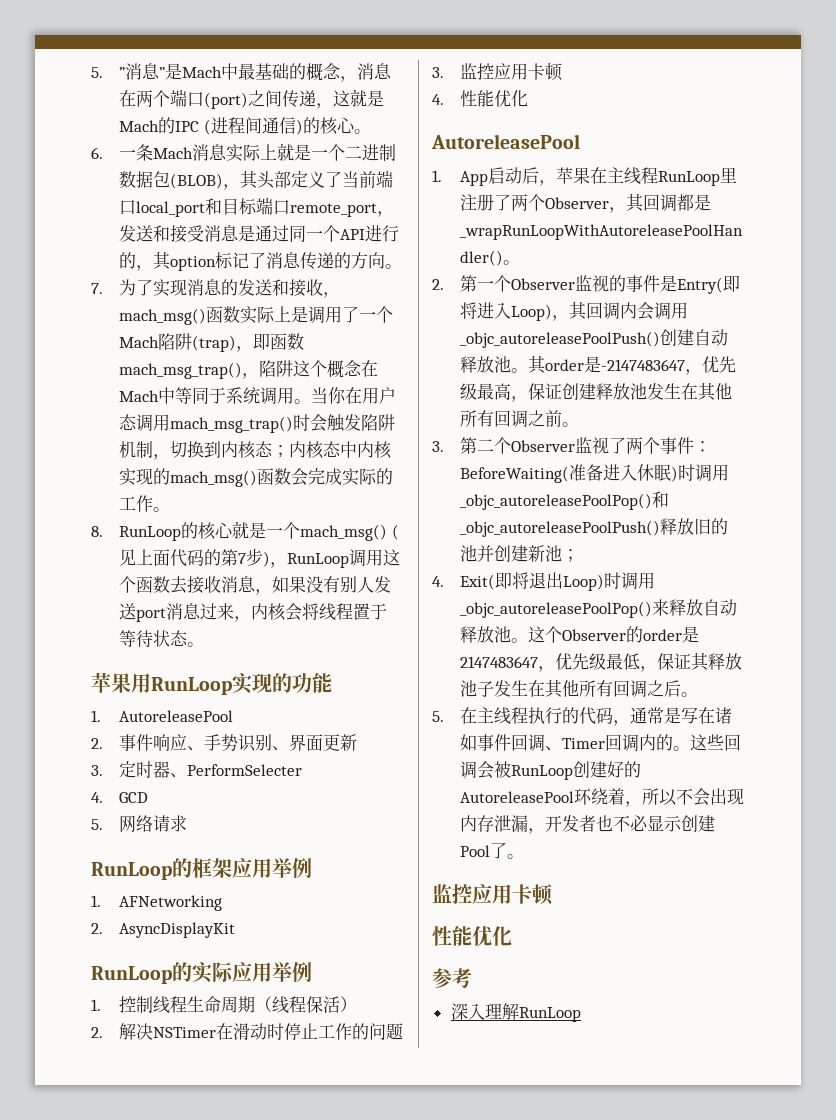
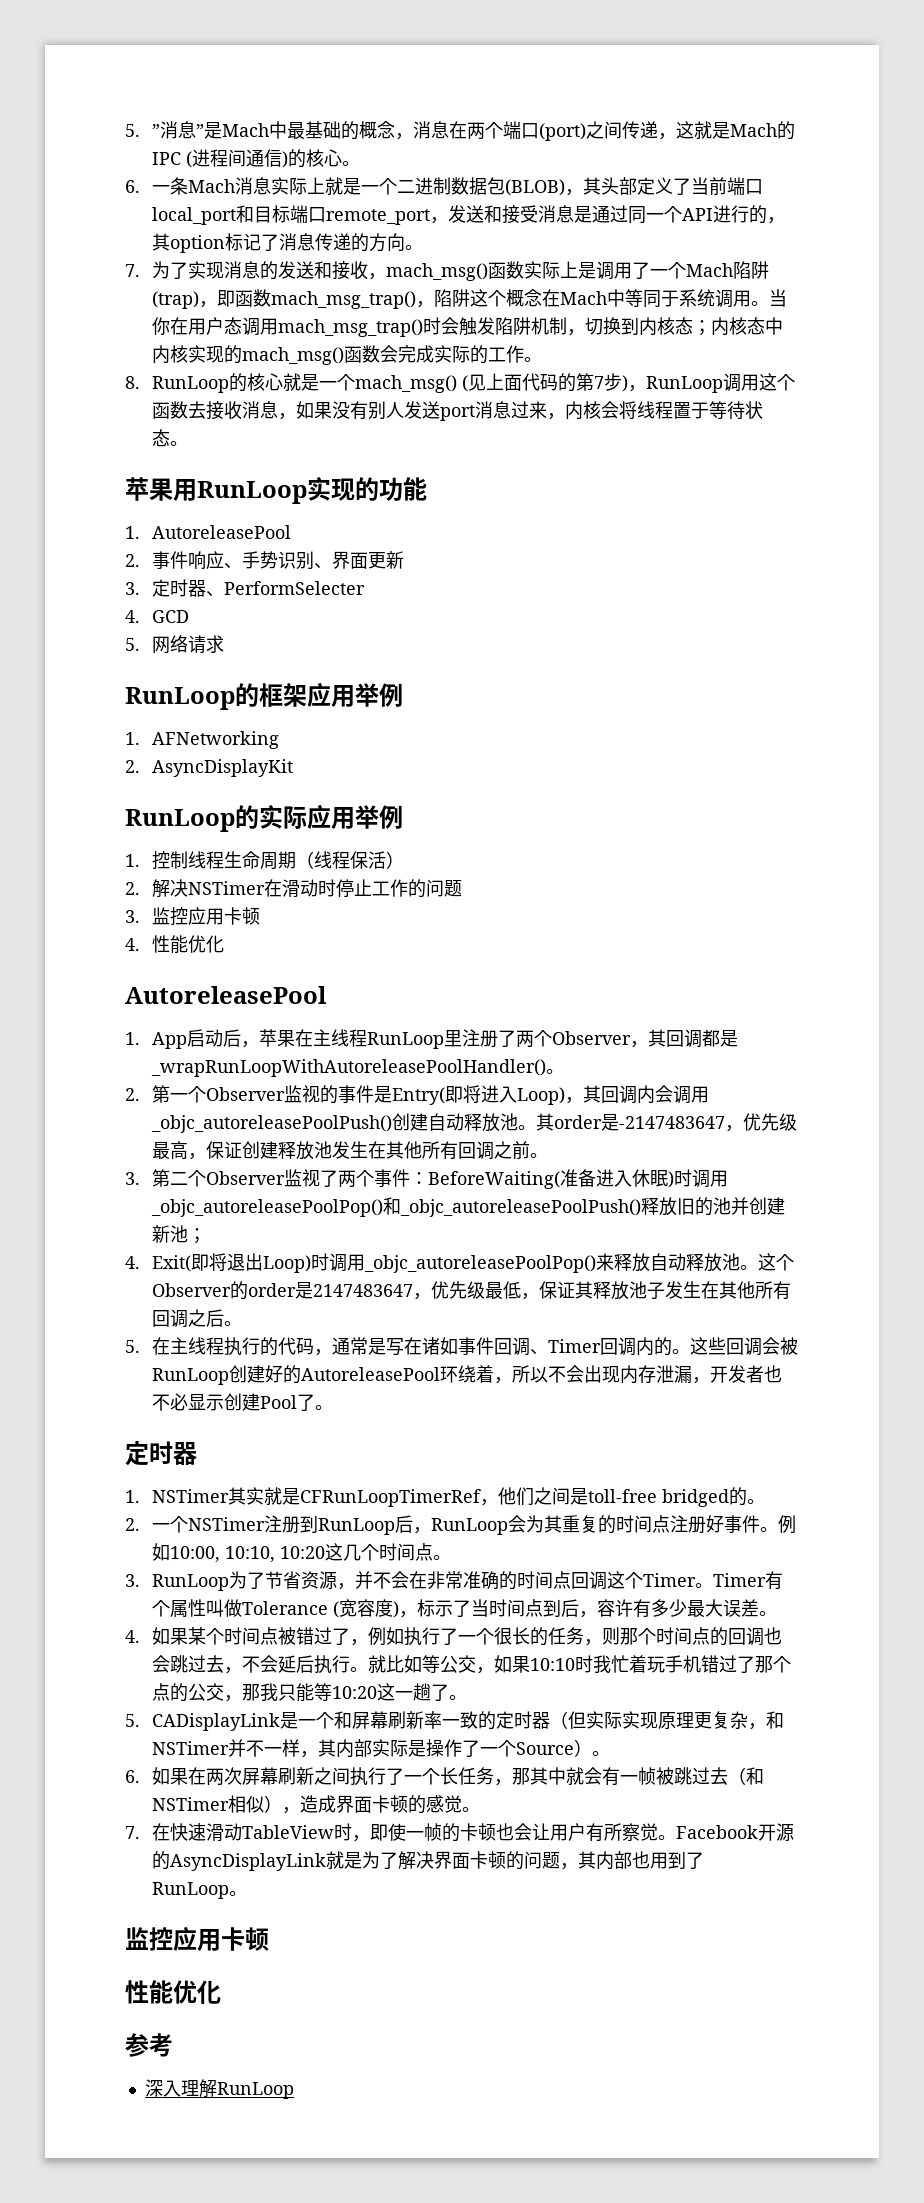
  这些回调会被RunLoop创建好的AutoreleasePool环绕着，所以不会出现内存泄漏，开发者也不必显示创建Pool了。
+ 定时器
+ 1. NSTimer其实就是CFRunLoopTimerRef，他们之间是toll-free bridged的。
+ 2.一个NSTimer注册到RunLoop后，RunLoop会为其重复的时间点注册好事件。例如10:00, 10:10, 10:20这几个时间点。
+ 3. RunLoop为了节省资源，并不会在非常准确的时间点回调这个Timer。Timer有个属性叫做Tolerance (宽容度)，标示了当时间点到后，容许有多少最大误差。
+ 4.如果某个时间点被错过了，例如执行了一个很长的任务，则那个时间点的回调也会跳过去，不会延后执行。就比如等公交，如果10:10时我忙着玩手机错过了那个点的公交，那我只能等10:20这一趟了。
+ 5. CADisplayLink是一个和屏幕刷新率一致的定时器（但实际实现原理更复杂，和NSTimer并不一样，其内部实际是操作了一个Source）。
+ 6.如果在两次屏幕刷新之间执行了一个长任务，那其中就会有一帧被跳过去（和NSTimer相似），造成界面卡顿的感觉。
+ 7.在快速滑动TableView时，即使一帧的卡顿也会让用户有所察觉。Facebook开源的AsyncDisplayLink就是为了解决界面卡顿的问题，其内部也用到了RunLoop。

